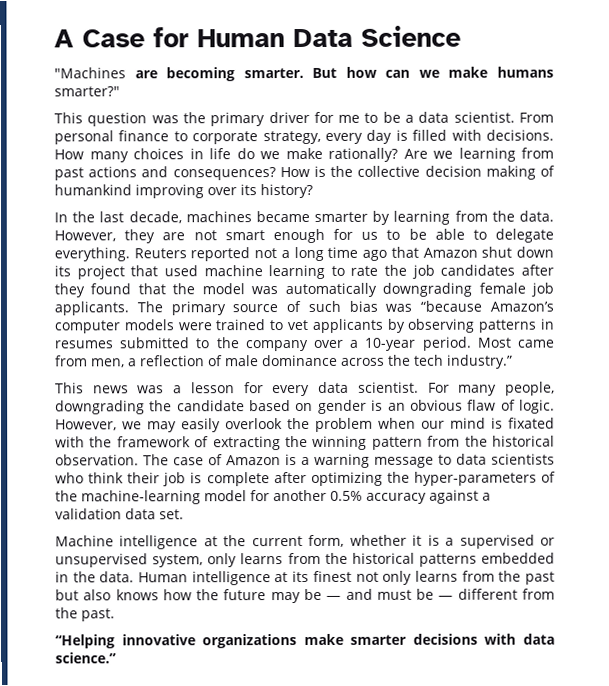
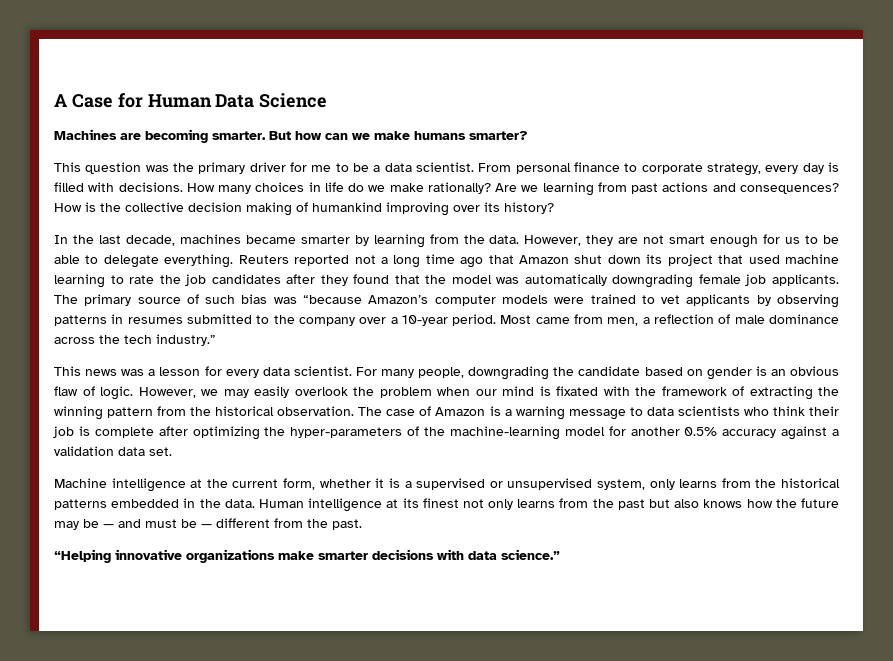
- "Machines are becoming smarter.
+ Machines are becoming smarter.
- But how can we make humans smarter?"
+ But how can we make humans smarter?

